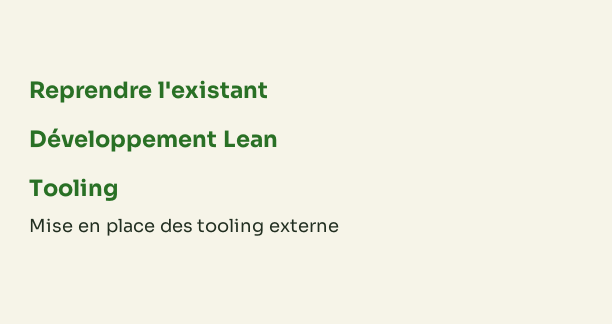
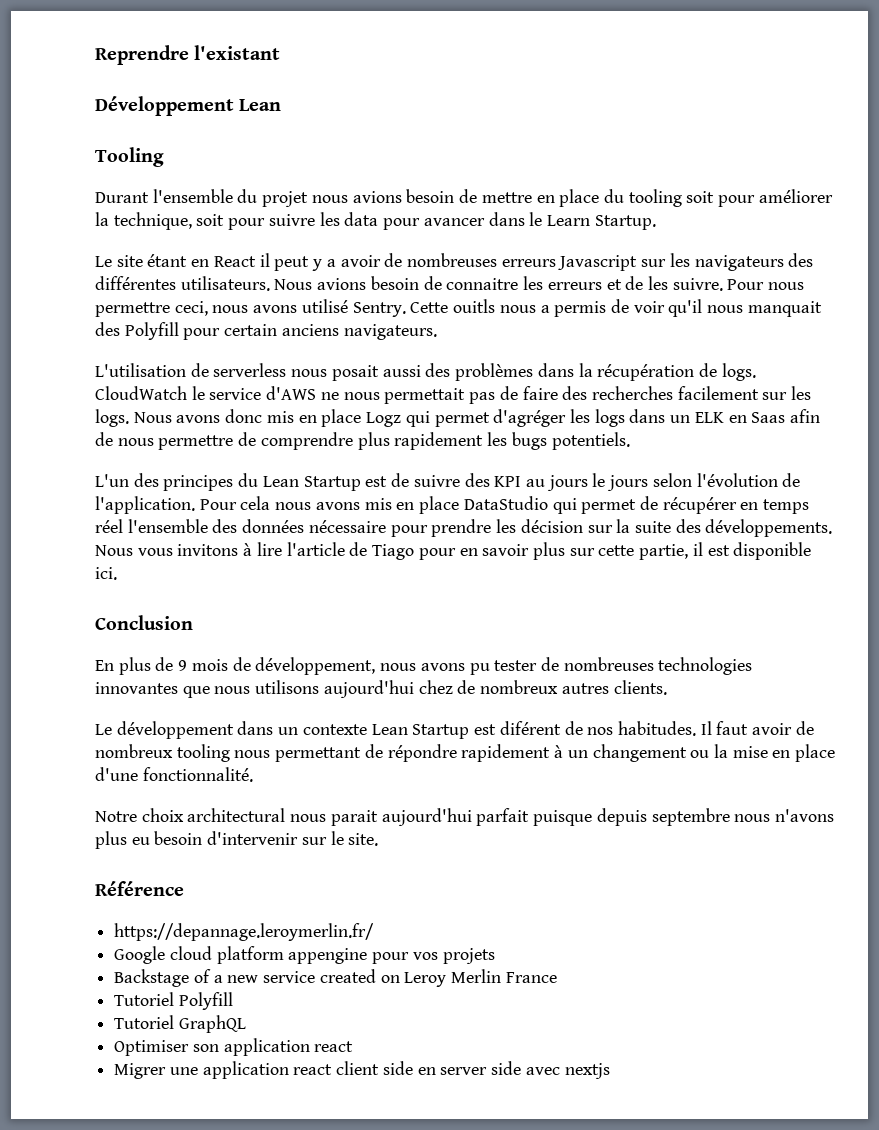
- Mise en place des tooling externe
+ Durant l'ensemble du projet nous avions besoin de mettre en place du tooling soit pour améliorer la technique, soit pour suivre les data pour avancer dans le Learn Startup.
+ Le site étant en React il peut y a avoir de nombreuses erreurs Javascript sur les navigateurs des différentes utilisateurs. Nous avions besoin de connaitre les erreurs et de les suivre. Pour nous permettre ceci, nous avons utilisé Sentry. Cette ouitls nous a permis de voir qu'il nous manquait des Polyfill pour certain anciens navigateurs.
+ L'utilisation de serverless nous posait aussi des problèmes dans la récupération de logs. CloudWatch le service d'AWS ne nous permettait pas de faire des recherches facilement sur les logs. Nous avons donc mis en place Logz qui permet d'agréger les logs dans un ELK en Saas afin de nous permettre de comprendre plus rapidement les bugs potentiels.
+ L'un des principes du Lean Startup est de suivre des KPI au jours le jours selon l'évolution de l'application. Pour cela nous avons mis en place DataStudio qui permet de récupérer en temps réel l'ensemble des données nécessaire pour prendre les décision sur la suite des développements. Nous vous invitons à lire l'article de Tiago pour en savoir plus sur cette partie, il est disponible ici.
+ Conclusion
+ En plus de 9 mois de développement, nous avons pu tester de nombreuses technologies innovantes que nous utilisons aujourd'hui chez de nombreux autres clients.
+ Le développement dans un contexte Lean Startup est diférent de nos habitudes. Il faut avoir de nombreux tooling nous permettant de répondre rapidement à un changement ou la mise en place d'une fonctionnalité.
+ Notre choix architectural nous parait aujourd'hui parfait puisque depuis septembre nous n'avons plus eu besoin d'intervenir sur le site.
+ Référence
+ https://depannage.leroymerlin.fr/
+ Google cloud platform appengine pour vos projets
+ Backstage of a new service created on Leroy Merlin France
+ Tutoriel Polyfill
+ Tutoriel GraphQL
+ Optimiser son application react
+ Migrer une application react client side en server side avec nextjs

